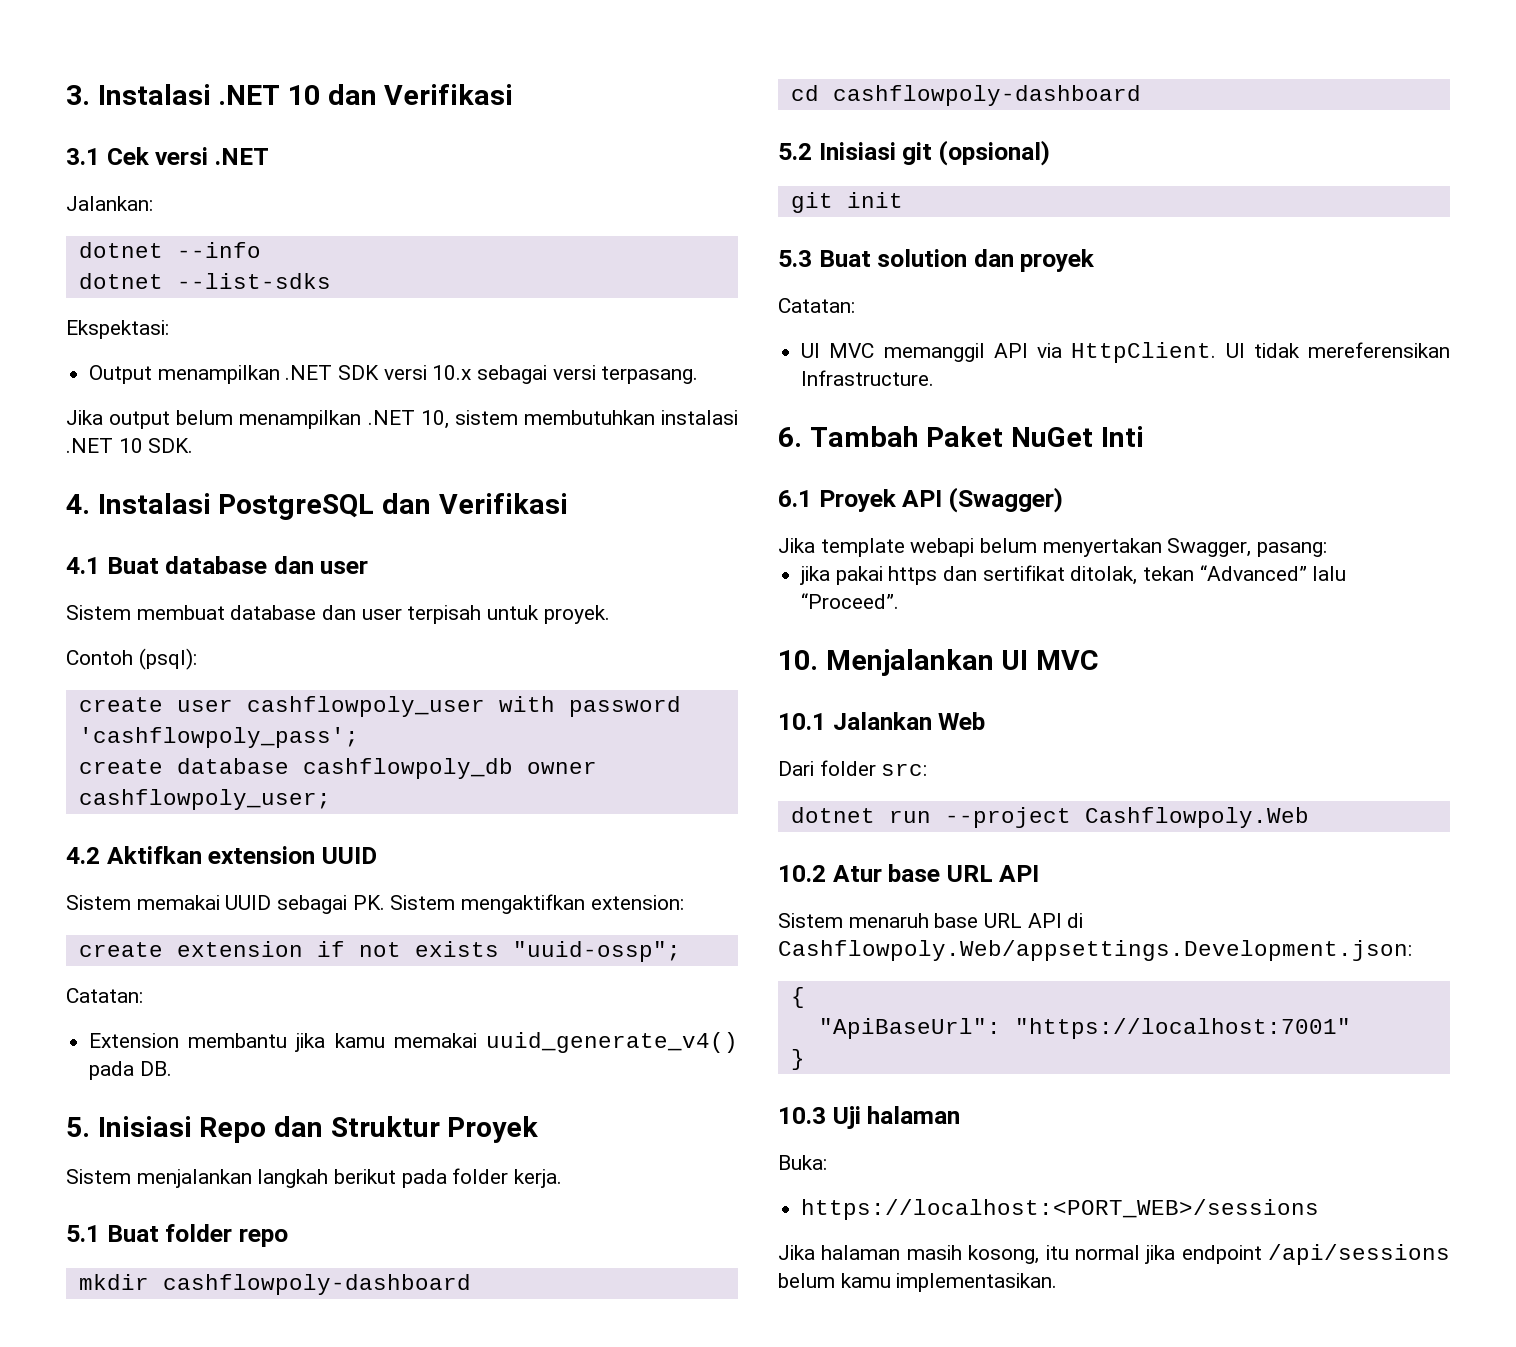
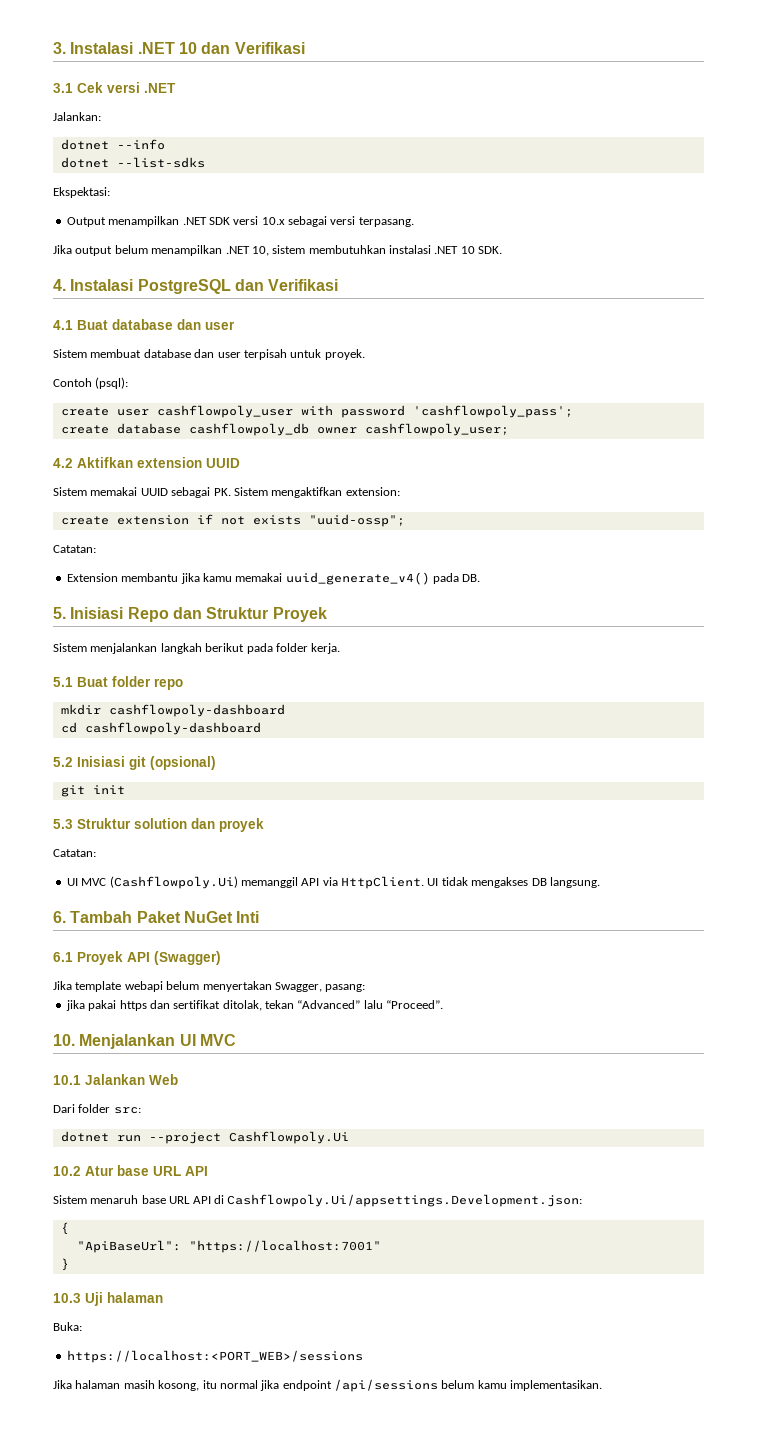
- 5.3 Buat solution dan proyek
+ 5.3 Struktur solution dan proyek
- UI MVC memanggil API via HttpClient.
+ UI MVC (Cashflowpoly.Ui) memanggil API via HttpClient.
- UI tidak mereferensikan Infrastructure.
+ UI tidak mengakses DB langsung.
- dotnet run --project Cashflowpoly.Web
+ dotnet run --project Cashflowpoly.Ui
- Sistem menaruh base URL API di Cashflowpoly.Web/appsettings.Development.json:
+ Sistem menaruh base URL API di Cashflowpoly.Ui/appsettings.Development.json:

